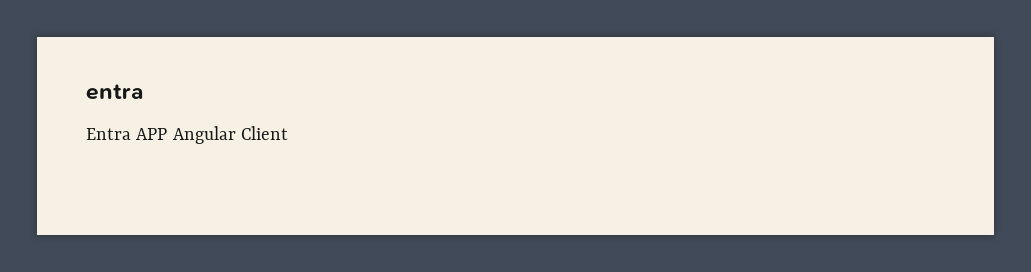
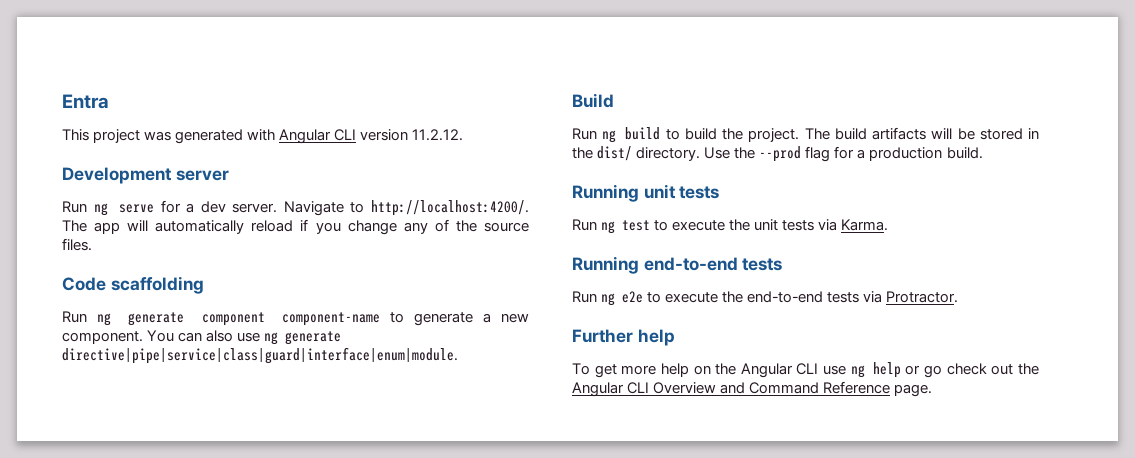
- entra
- Entra APP Angular Client
+ Entra
+ This project was generated with Angular CLI version 11.2.12.
+ Development server
+ Run ng serve for a dev server. Navigate to http://localhost:4200/. The app will automatically reload if you change any of the source files.
+ Code scaffolding
+ Run ng generate component component-name to generate a new component. You can also use ng generate directive|pipe|service|class|guard|interface|enum|module.
+ Build
+ Run ng build to build the project. The build artifacts will be stored in the dist/ directory. Use the --prod flag for a production build.
+ Running unit tests
+ Run ng test to execute the unit tests via Karma.
+ Running end-to-end tests
+ Run ng e2e to execute the end-to-end tests via Protractor.
+ Further help
+ To get more help on the Angular CLI use ng help or go check out the Angular CLI Overview and Command Reference page.

